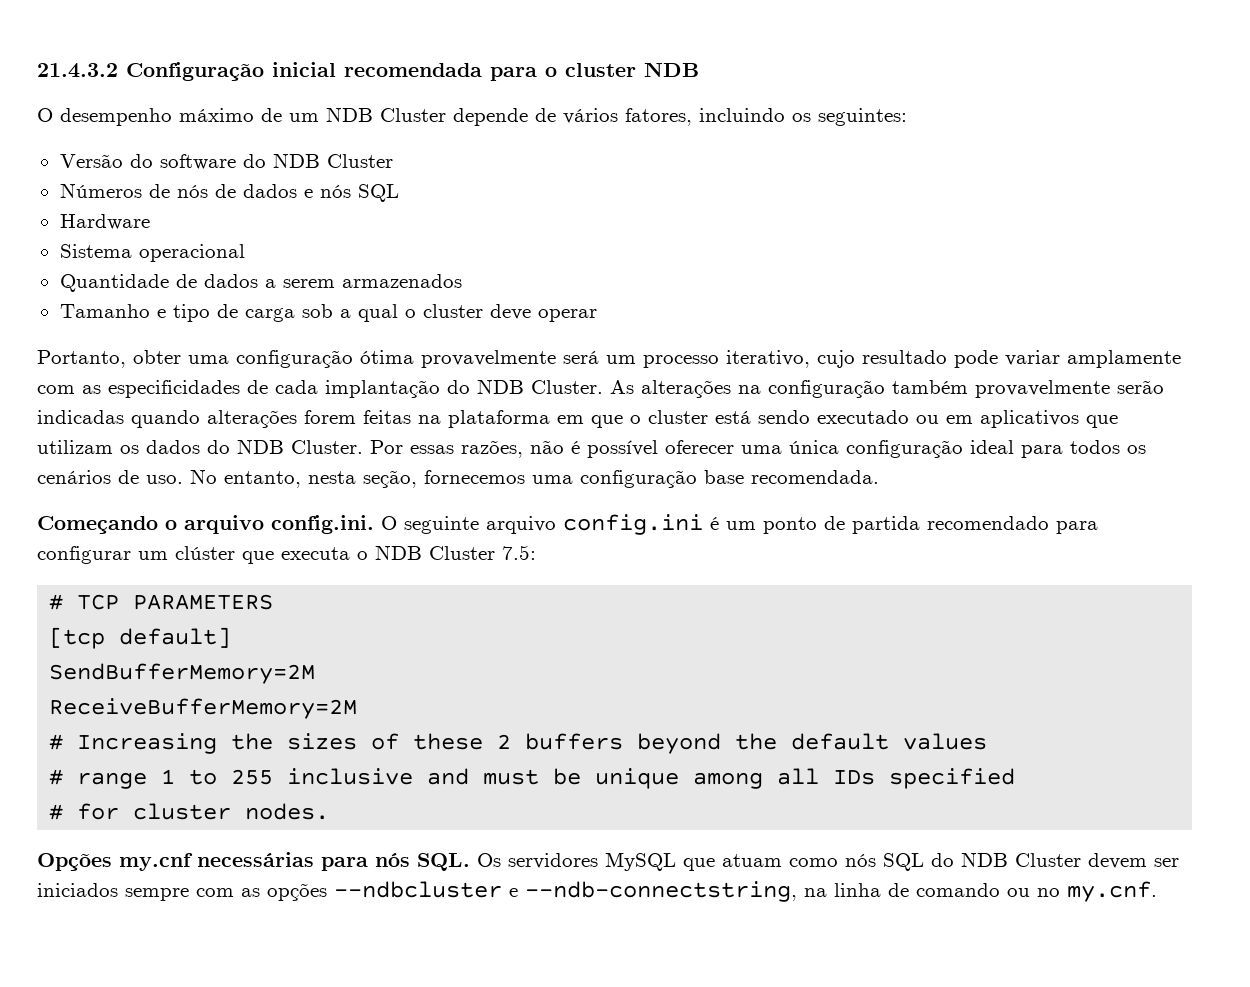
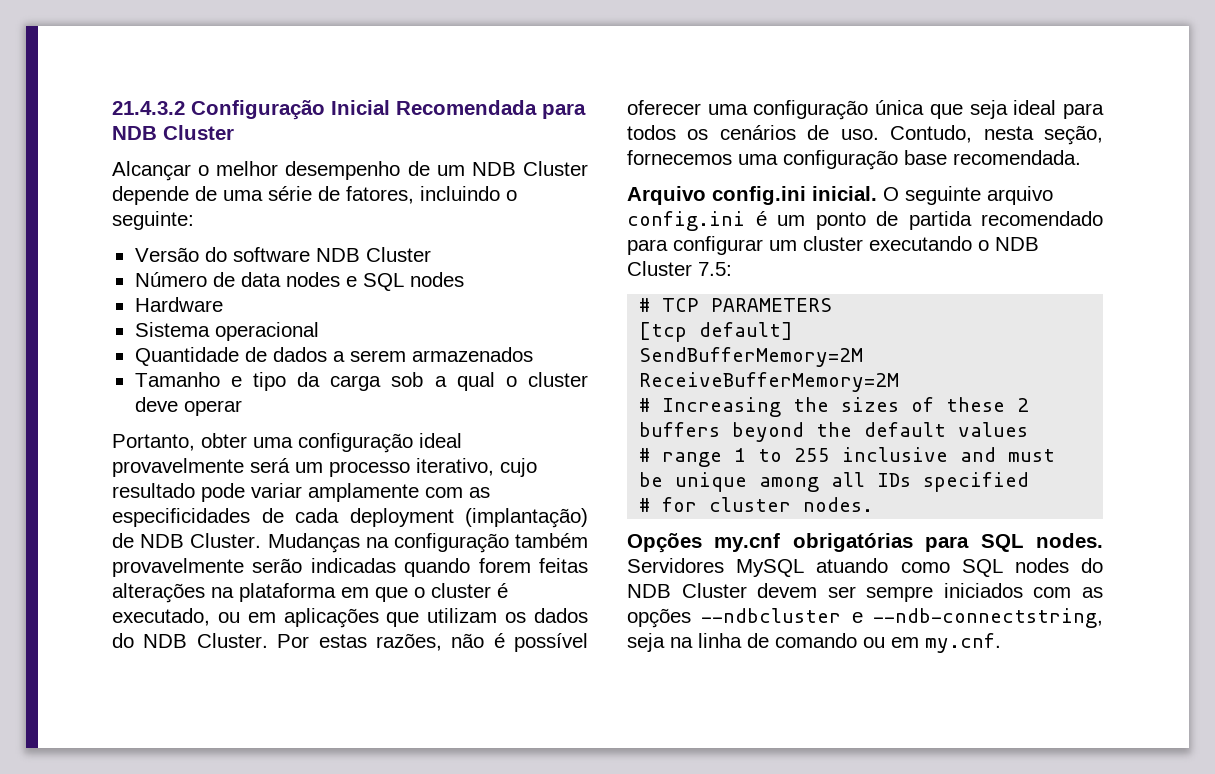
- 21.4.3.2 Configuração inicial recomendada para o cluster NDB
- O desempenho máximo de um NDB Cluster depende de vários fatores, incluindo os seguintes:
+ 21.4.3.2 Configuração Inicial Recomendada para NDB Cluster
+ Alcançar o melhor desempenho de um NDB Cluster depende de uma série de fatores, incluindo o seguinte:
- Versão do software do NDB Cluster
- Números de nós de dados e nós SQL
+ Versão do software NDB Cluster
+ Número de data nodes e SQL nodes
- Tamanho e tipo de carga sob a qual o cluster deve operar
+ Tamanho e tipo da carga sob a qual o cluster deve operar
- Portanto, obter uma configuração ótima provavelmente será um processo iterativo, cujo resultado pode variar amplamente com as especificidades de cada implantação do NDB Cluster. As alterações na configuração também provavelmente serão indicadas quando alterações forem feitas na plataforma em que o cluster está sendo executado ou em aplicativos que utilizam os dados do NDB Cluster.
+ Portanto, obter uma configuração ideal provavelmente será um processo iterativo, cujo resultado pode variar amplamente com as especificidades de cada deployment (implantação) de NDB Cluster. Mudanças na configuração também provavelmente serão indicadas quando forem feitas alterações na plataforma em que o cluster é executado, ou em aplicações que utilizam os dados do NDB Cluster.
- Por essas razões, não é possível oferecer uma única configuração ideal para todos os cenários de uso.
+ Por estas razões, não é possível oferecer uma configuração única que seja ideal para todos os cenários de uso.
- No entanto, nesta seção, fornecemos uma configuração base recomendada.
+ Contudo, nesta seção, fornecemos uma configuração base recomendada.
- Começando o arquivo config.ini. O seguinte arquivo config.ini é um ponto de partida recomendado para configurar um clúster que executa o NDB Cluster 7.5:
+ Arquivo config.ini inicial. O seguinte arquivo config.ini é um ponto de partida recomendado para configurar um cluster executando o NDB Cluster 7.5:
- Opções my.cnf necessárias para nós SQL. Os servidores MySQL que atuam como nós SQL do NDB Cluster devem ser iniciados sempre com as opções --ndbcluster e --ndb-connectstring, na linha de comando ou no my.cnf.
+ Opções my.cnf obrigatórias para SQL nodes. Servidores MySQL atuando como SQL nodes do NDB Cluster devem ser sempre iniciados com as opções --ndbcluster e --ndb-connectstring, seja na linha de comando ou em my.cnf.

